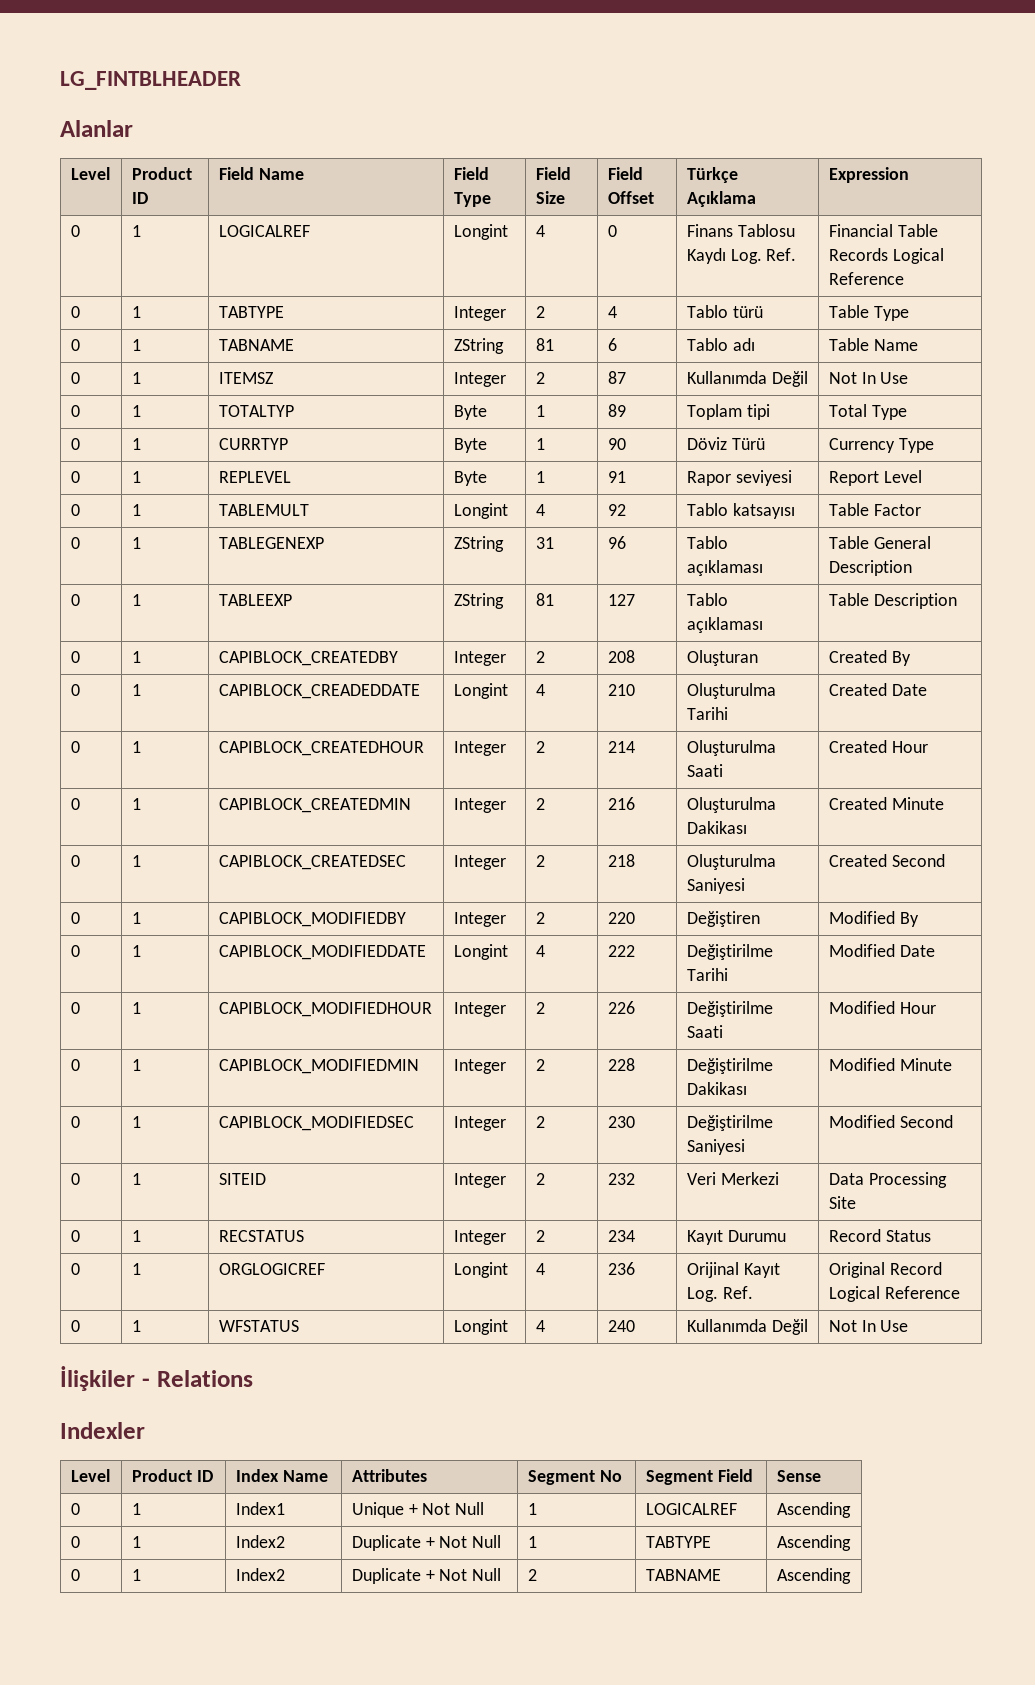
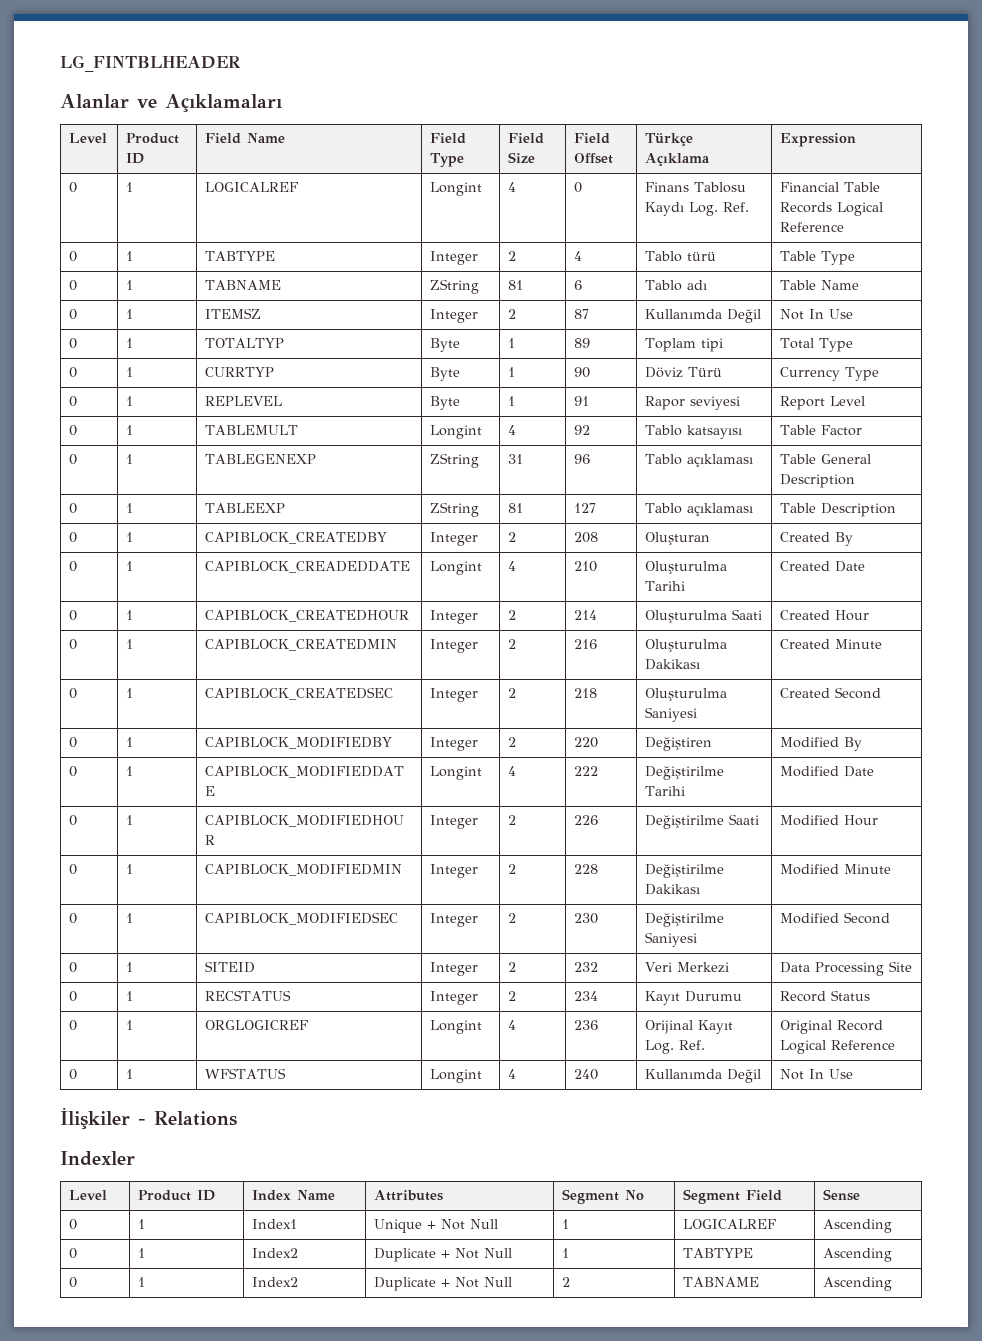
- Alanlar
+ Alanlar ve Açıklamaları

